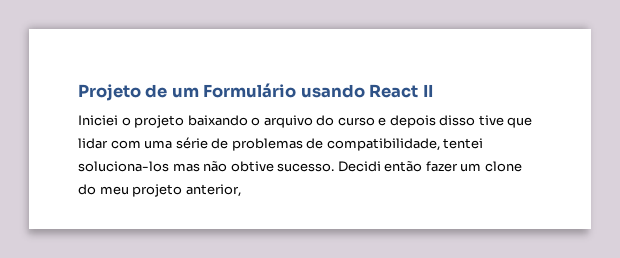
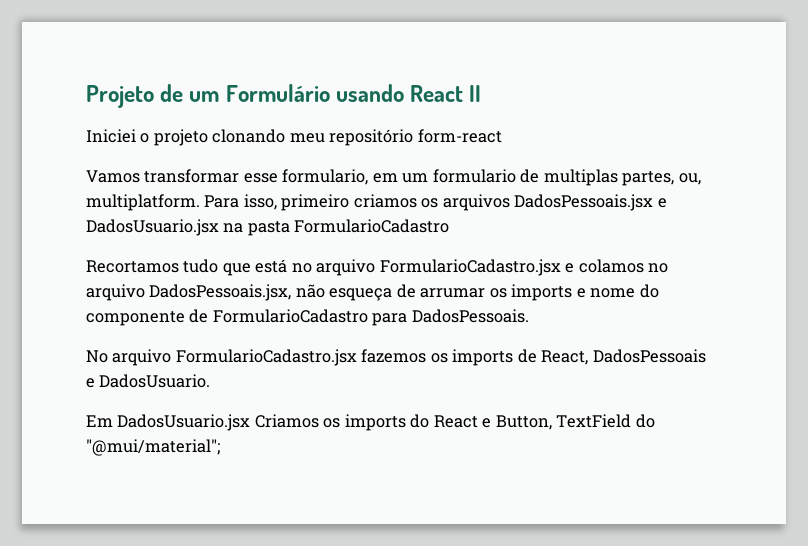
- Iniciei o projeto baixando o arquivo do curso e depois disso tive que lidar com uma série de problemas de compatibilidade, tentei soluciona-los mas não obtive sucesso. Decidi então fazer um clone do meu projeto anterior,
+ Iniciei o projeto clonando meu repositório form-react
+ Vamos transformar esse formulario, em um formulario de multiplas partes, ou, multiplatform. Para isso, primeiro criamos os arquivos DadosPessoais.jsx e DadosUsuario.jsx na pasta FormularioCadastro
+ Recortamos tudo que está no arquivo FormularioCadastro.jsx e colamos no arquivo DadosPessoais.jsx, não esqueça de arrumar os imports e nome do componente de FormularioCadastro para DadosPessoais.
+ No arquivo FormularioCadastro.jsx fazemos os imports de React, DadosPessoais e DadosUsuario.
+ Em DadosUsuario.jsx Criamos os imports do React e Button, TextField do "@mui/material";

